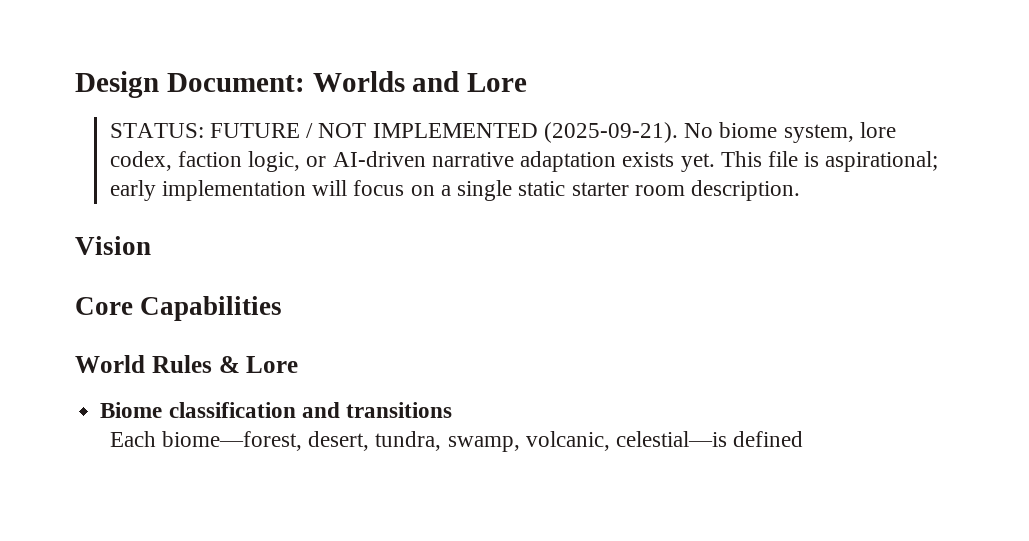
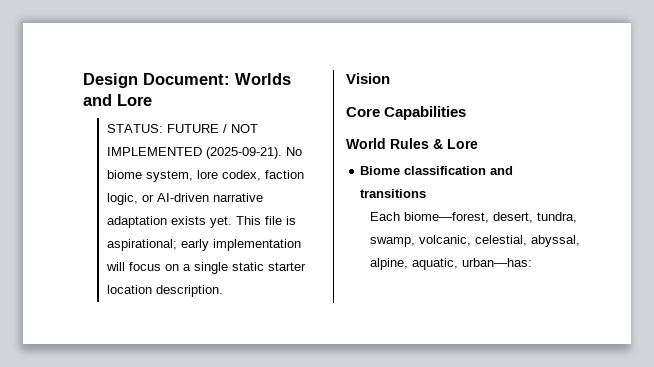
- This file is aspirational; early implementation will focus on a single static starter room description.
+ This file is aspirational; early implementation will focus on a single static starter location description.
- Each biome—forest, desert, tundra, swamp, volcanic, celestial—is defined
+ Each biome—forest, desert, tundra, swamp, volcanic, celestial, abyssal, alpine, aquatic, urban—has:

